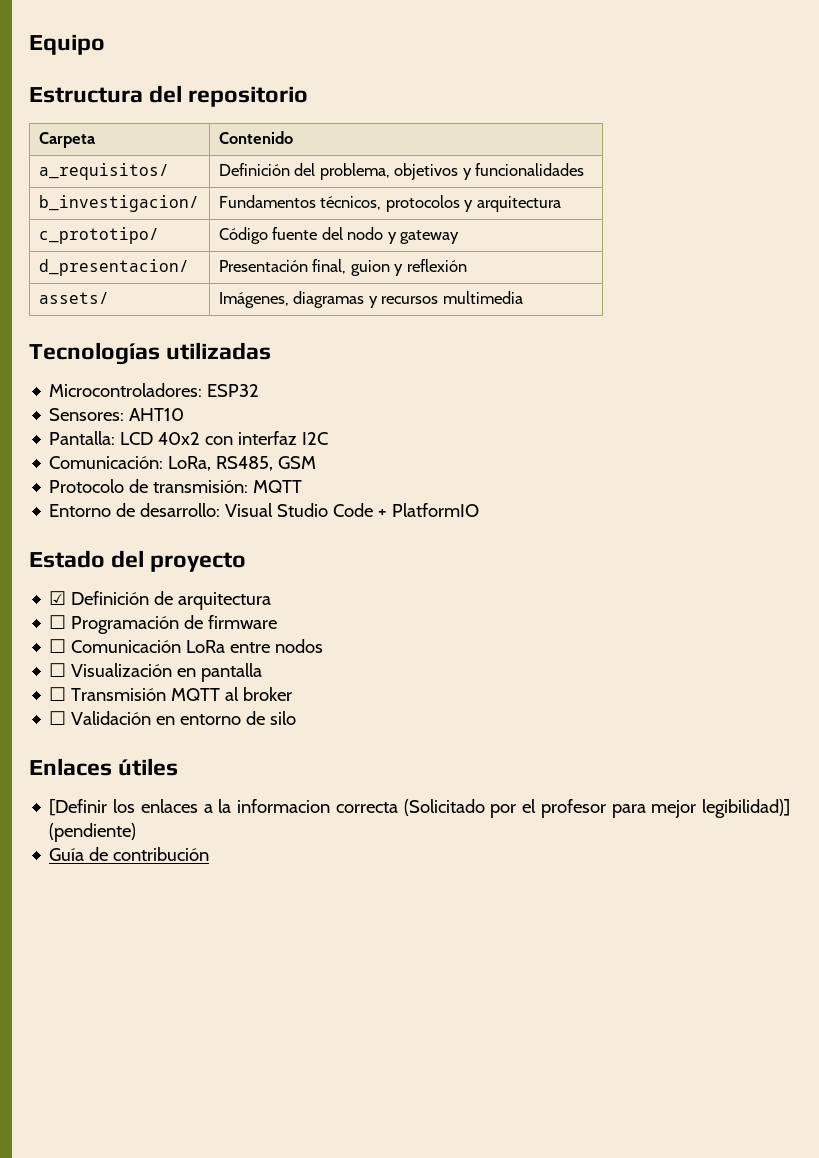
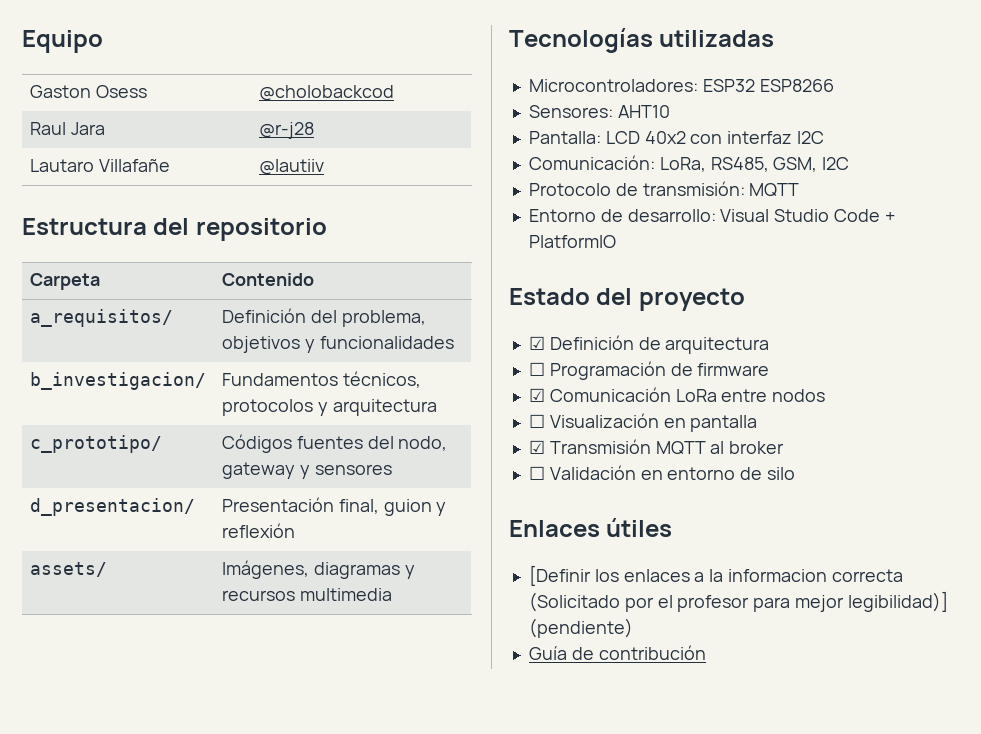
+ Gaston Osess | @cholobackcod
+ Raul Jara | @r-j28
+ Lautaro Villafañe | @lautiiv
- c_prototipo/ | Código fuente del nodo y gateway
+ c_prototipo/ | Códigos fuentes del nodo, gateway y sensores
- Microcontroladores: ESP32
+ Microcontroladores: ESP32 ESP8266
- Comunicación: LoRa, RS485, GSM
+ Comunicación: LoRa, RS485, GSM, I2C
- ☐ Comunicación LoRa entre nodos
+ ☑ Comunicación LoRa entre nodos
- ☐ Transmisión MQTT al broker
+ ☑ Transmisión MQTT al broker

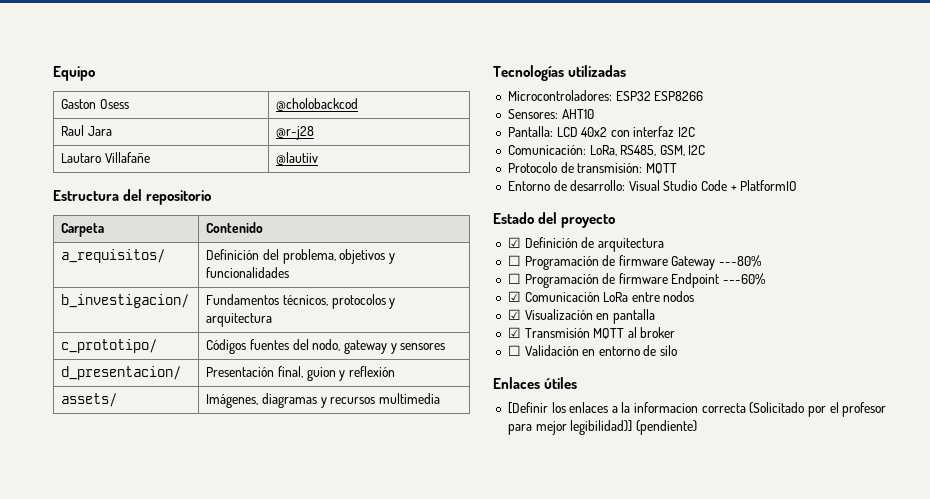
- ☐ Programación de firmware
+ ☐ Programación de firmware Gateway ---80%
+ ☐ Programación de firmware Endpoint ---60%
- ☐ Visualización en pantalla
+ ☑ Visualización en pantalla
- Guía de contribución

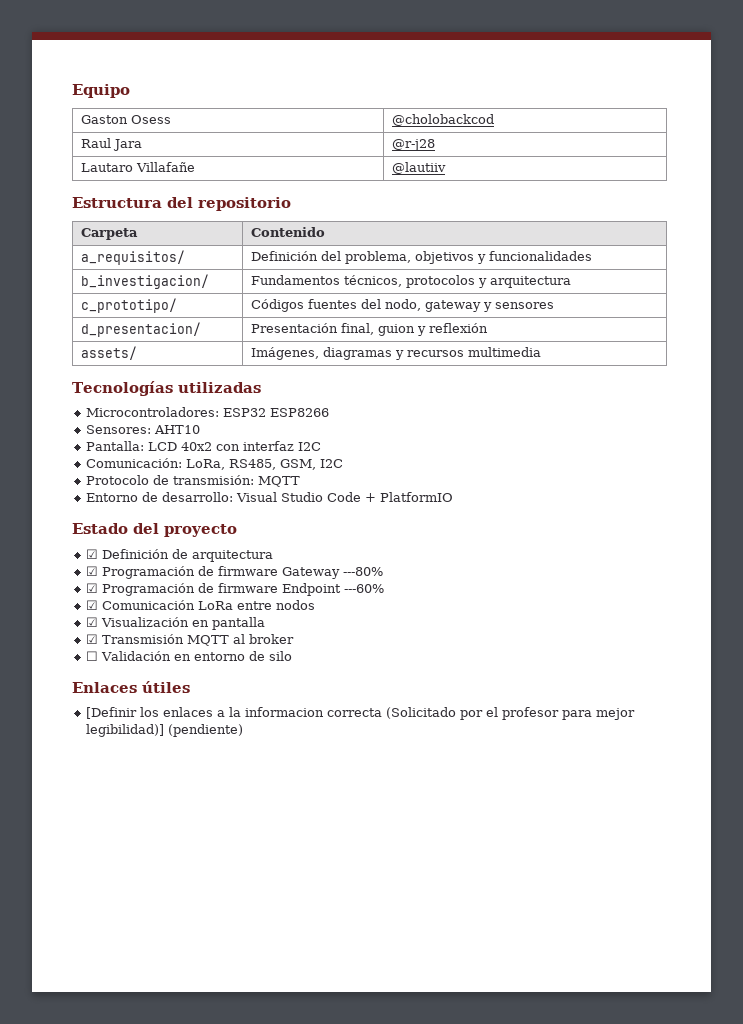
- ☐ Programación de firmware Gateway ---80%
+ ☑ Programación de firmware Gateway ---80%
- ☐ Programación de firmware Endpoint ---60%
+ ☑ Programación de firmware Endpoint ---60%

